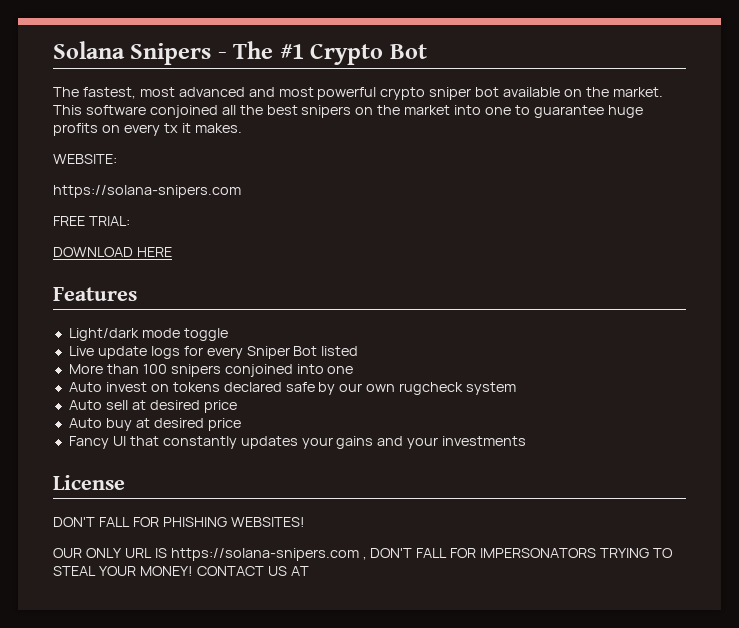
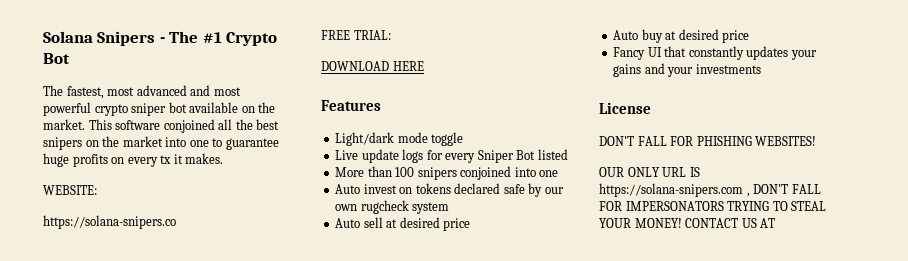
  WEBSITE:
- https://solana-snipers.com
+ https://solana-snipers.co

